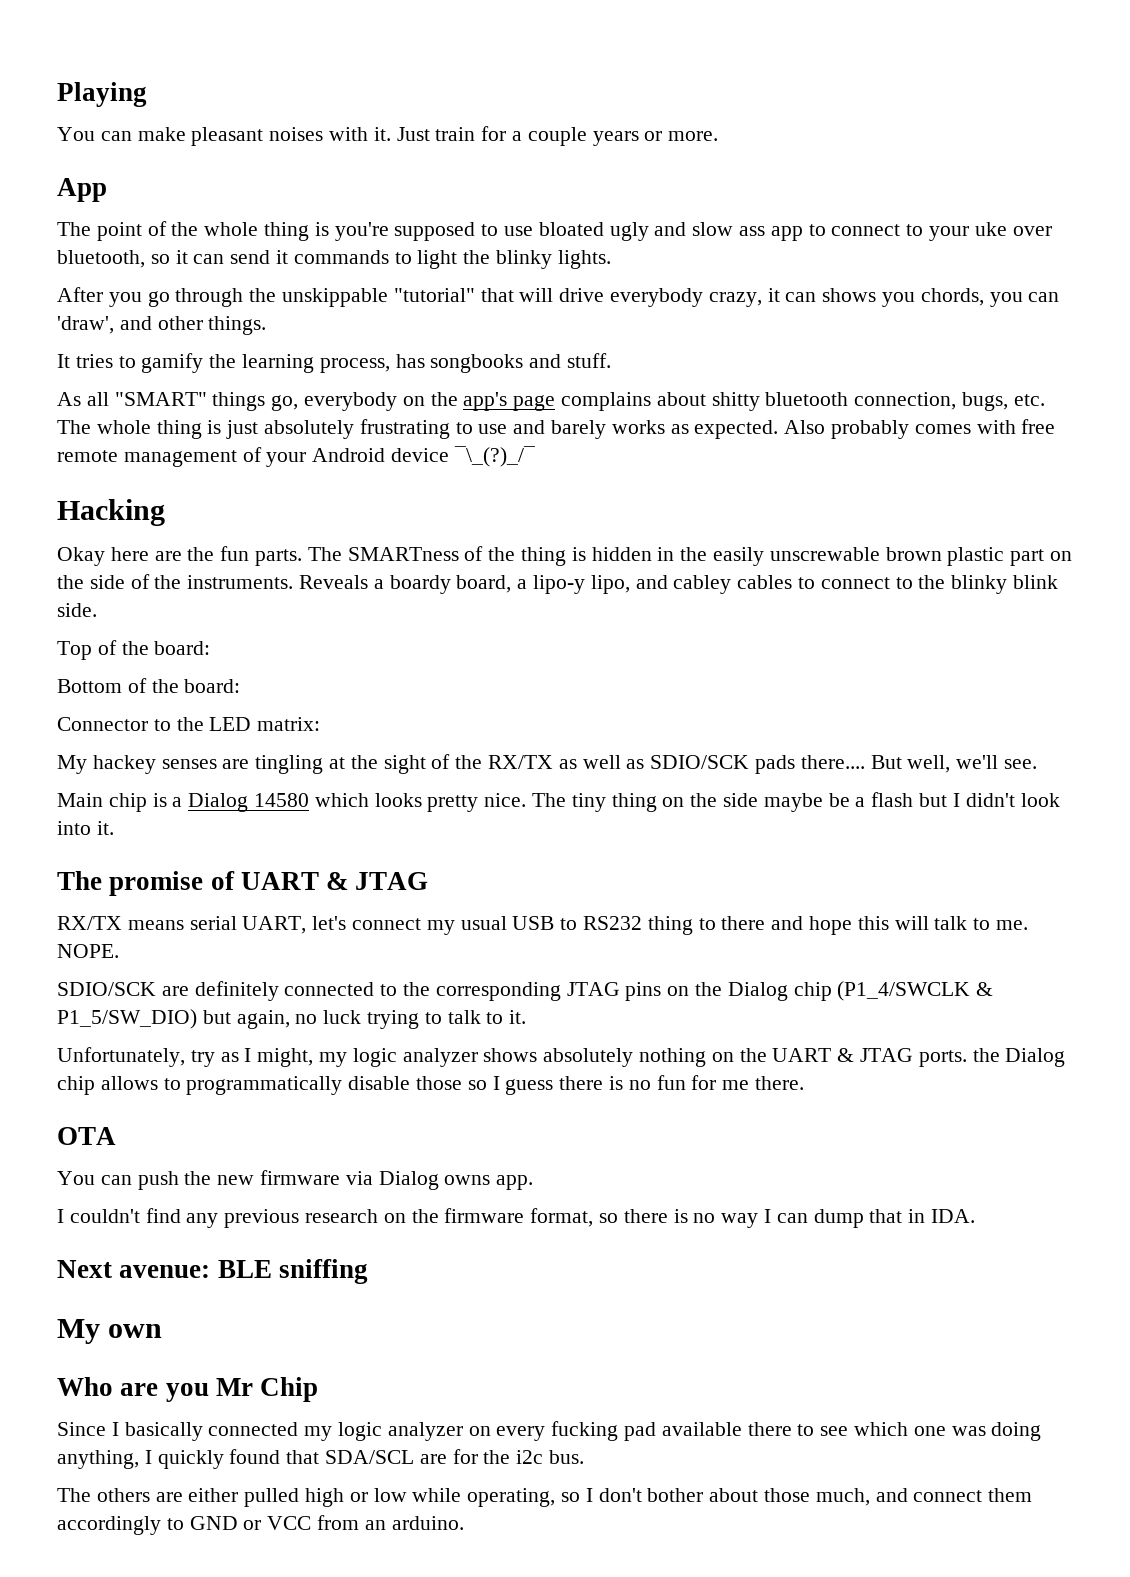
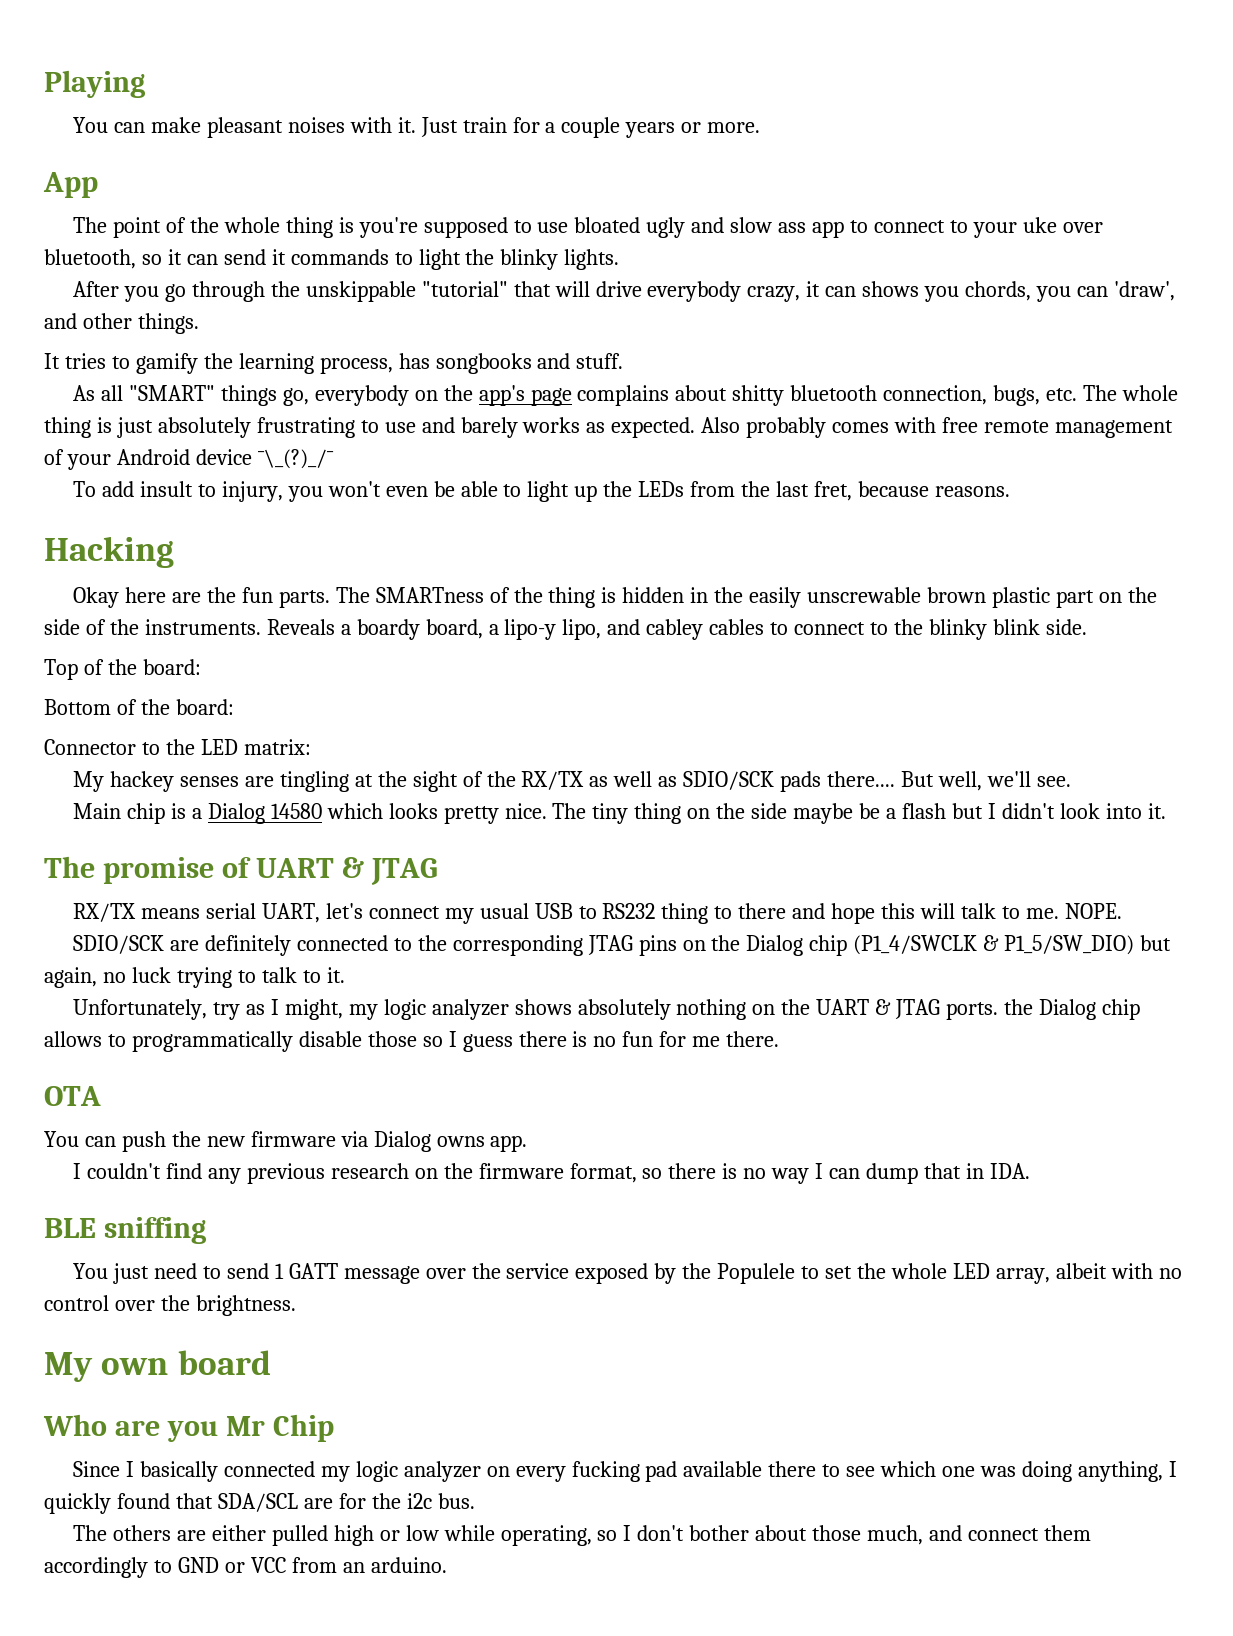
+ To add insult to injury, you won't even be able to light up the LEDs from the last fret, because reasons.
- Next avenue: BLE sniffing
+ BLE sniffing
+ You just need to send 1 GATT message over the service exposed by the Populele to set the whole LED array, albeit with no control over the brightness.
- My own
+ My own board

